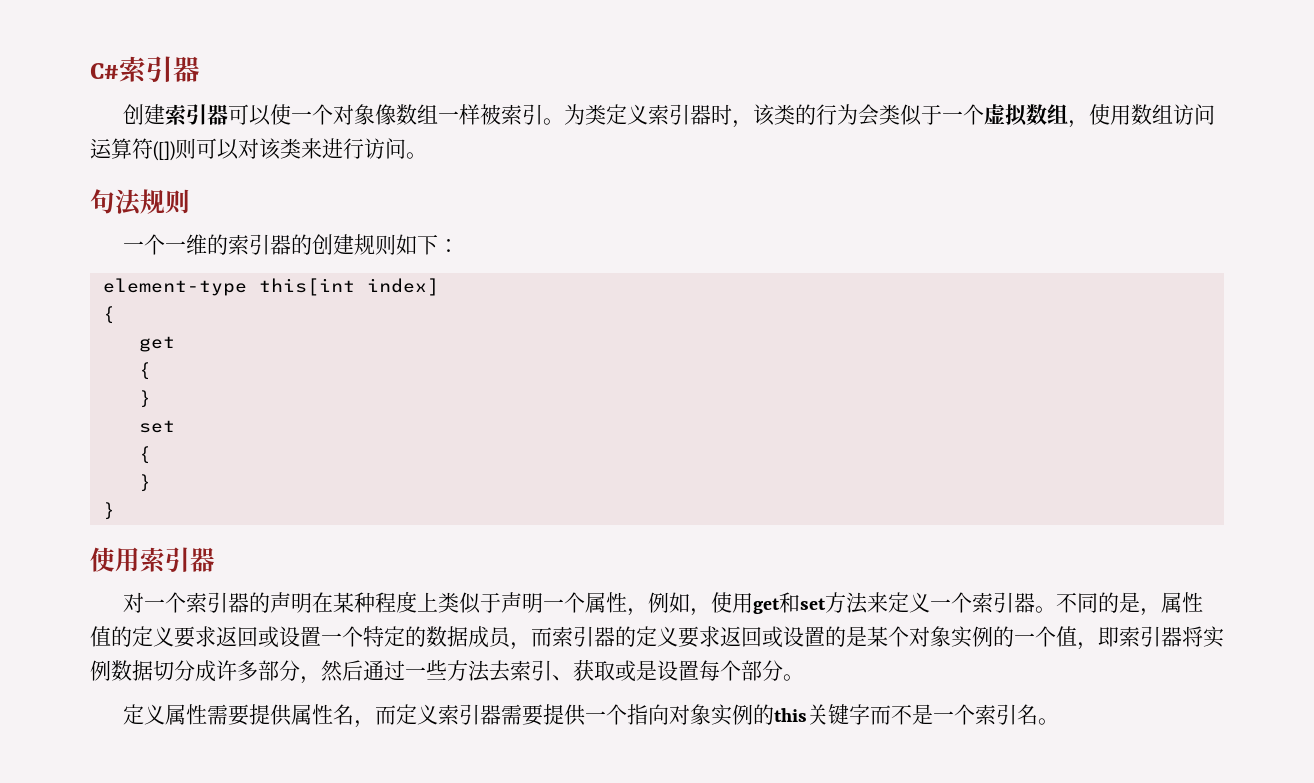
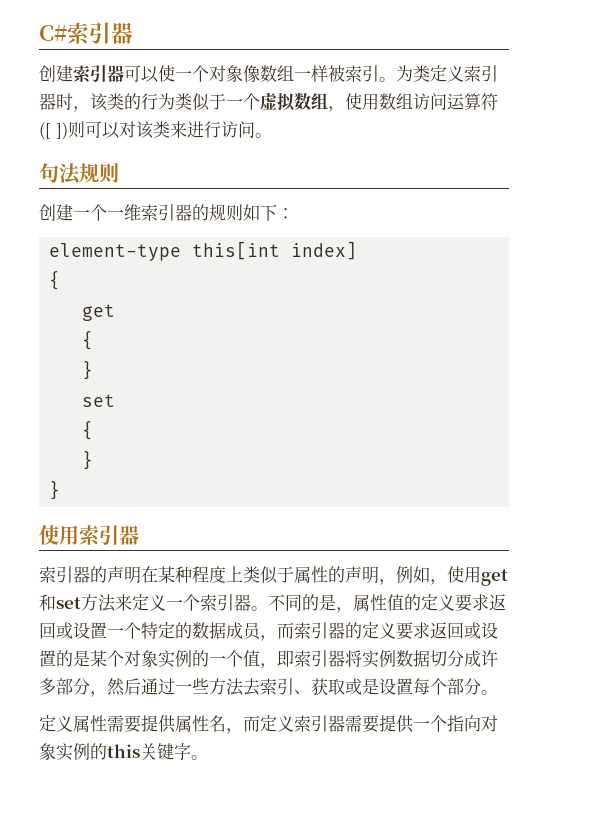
- 为类定义索引器时，该类的行为会类似于一个虚拟数组，使用数组访问运算符([])则可以对该类来进行访问。
+ 为类定义索引器时，该类的行为类似于一个虚拟数组，使用数组访问运算符([ ])则可以对该类来进行访问。
- 一个一维的索引器的创建规则如下：
+ 创建一个一维索引器的规则如下：
- 对一个索引器的声明在某种程度上类似于声明一个属性，例如，使用get和set方法来定义一个索引器。
+ 索引器的声明在某种程度上类似于属性的声明，例如，使用get和set方法来定义一个索引器。
- 定义属性需要提供属性名，而定义索引器需要提供一个指向对象实例的this关键字而不是一个索引名。
+ 定义属性需要提供属性名，而定义索引器需要提供一个指向对象实例的this关键字。

